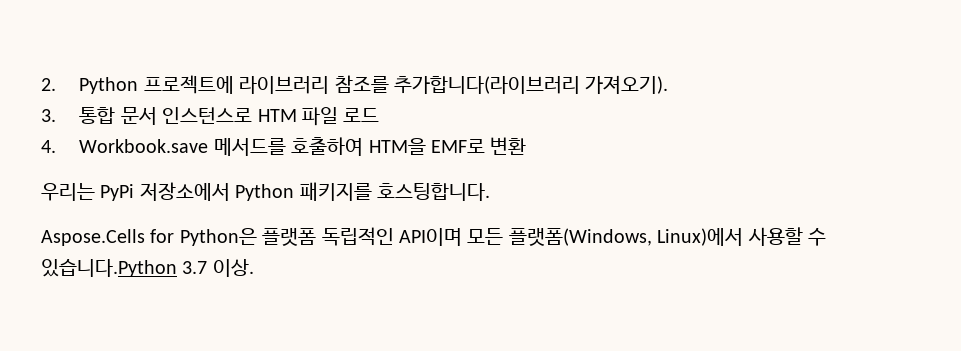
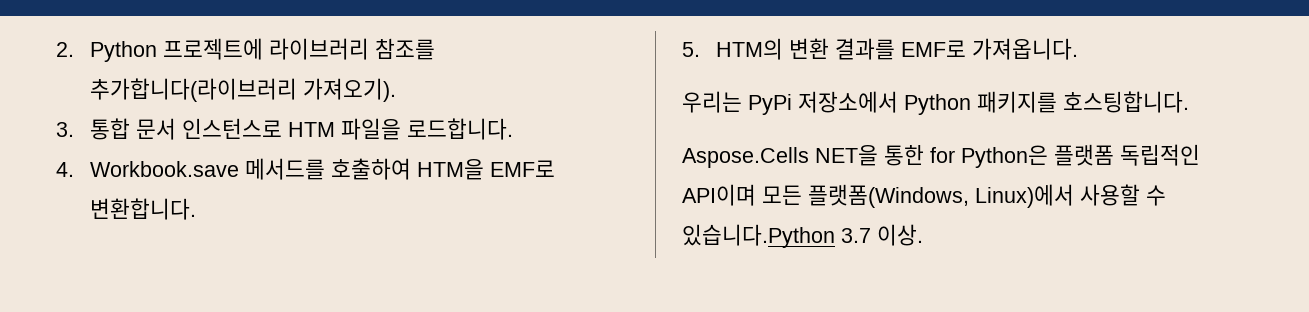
- 3. 통합 문서 인스턴스로 HTM 파일 로드
+ 3. 통합 문서 인스턴스로 HTM 파일을 로드합니다.
- 4. Workbook.save 메서드를 호출하여 HTM을 EMF로 변환
+ 4. Workbook.save 메서드를 호출하여 HTM을 EMF로 변환합니다.
+ 5. HTM의 변환 결과를 EMF로 가져옵니다.
- Aspose.Cells for Python은 플랫폼 독립적인 API이며 모든 플랫폼(Windows, Linux)에서 사용할 수 있습니다.Python 3.7 이상.
+ Aspose.Cells NET을 통한 for Python은 플랫폼 독립적인 API이며 모든 플랫폼(Windows, Linux)에서 사용할 수 있습니다.Python 3.7 이상.

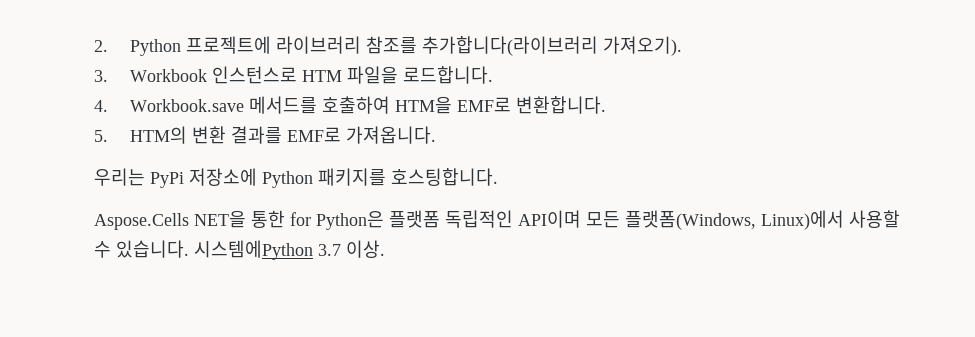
- 3. 통합 문서 인스턴스로 HTM 파일을 로드합니다.
+ 3. Workbook 인스턴스로 HTM 파일을 로드합니다.
- 우리는 PyPi 저장소에서 Python 패키지를 호스팅합니다.
+ 우리는 PyPi 저장소에 Python 패키지를 호스팅합니다.
- Aspose.Cells NET을 통한 for Python은 플랫폼 독립적인 API이며 모든 플랫폼(Windows, Linux)에서 사용할 수 있습니다.Python 3.7 이상.
+ Aspose.Cells NET을 통한 for Python은 플랫폼 독립적인 API이며 모든 플랫폼(Windows, Linux)에서 사용할 수 있습니다. 시스템에Python 3.7 이상.

